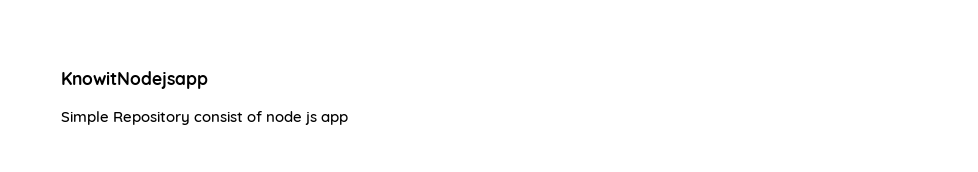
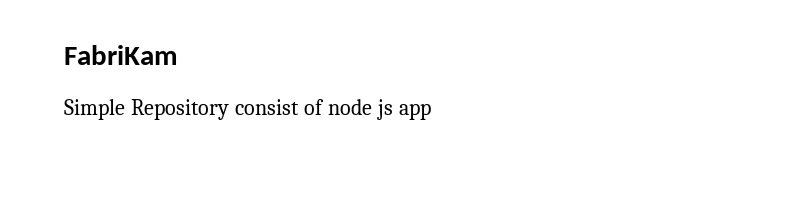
- KnowitNodejsapp
+ FabriKam

